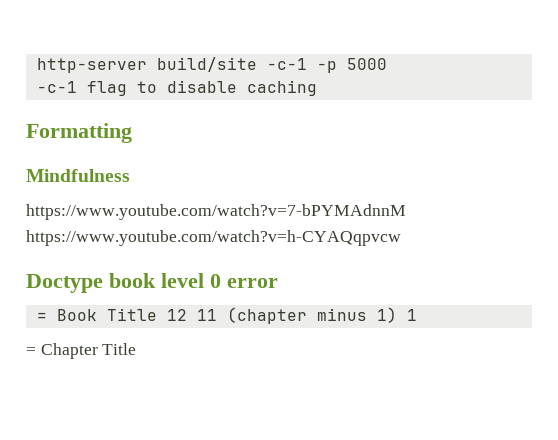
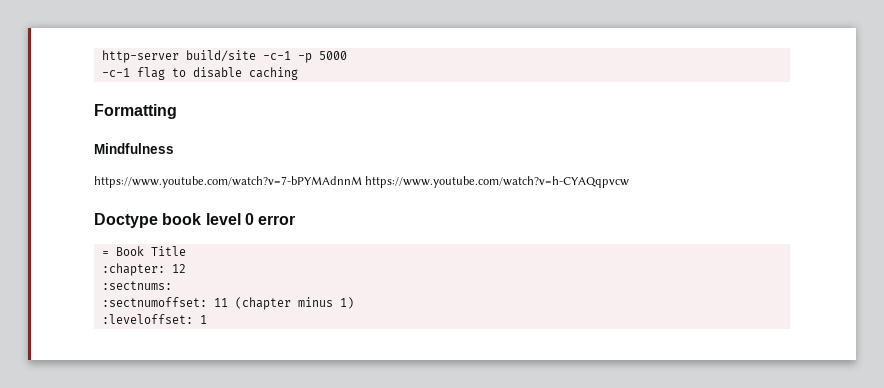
- = Book Title 12 11 (chapter minus 1) 1
+ = Book Title
+ :chapter: 12
+ :sectnums:
+ :sectnumoffset: 11 (chapter minus 1)
+ :leveloffset: 1
- = Chapter Title

